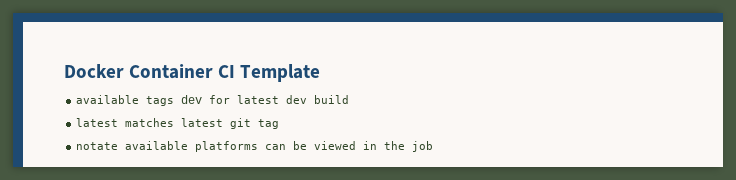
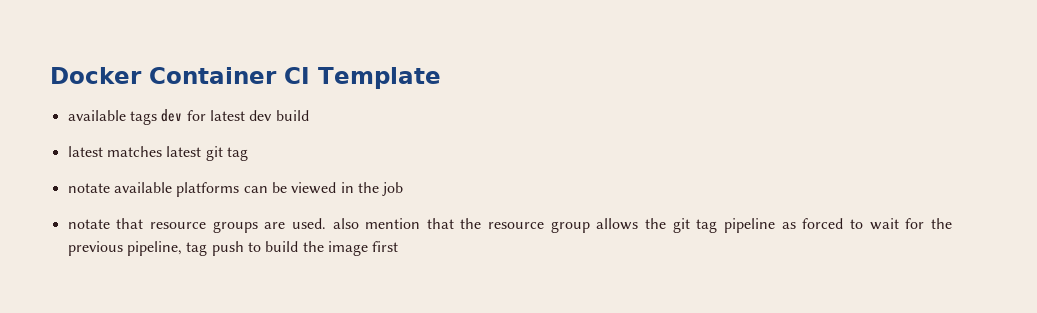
+ notate that resource groups are used. also mention that the resource group allows the git tag pipeline as forced to wait for the previous pipeline, tag push to build the image first

